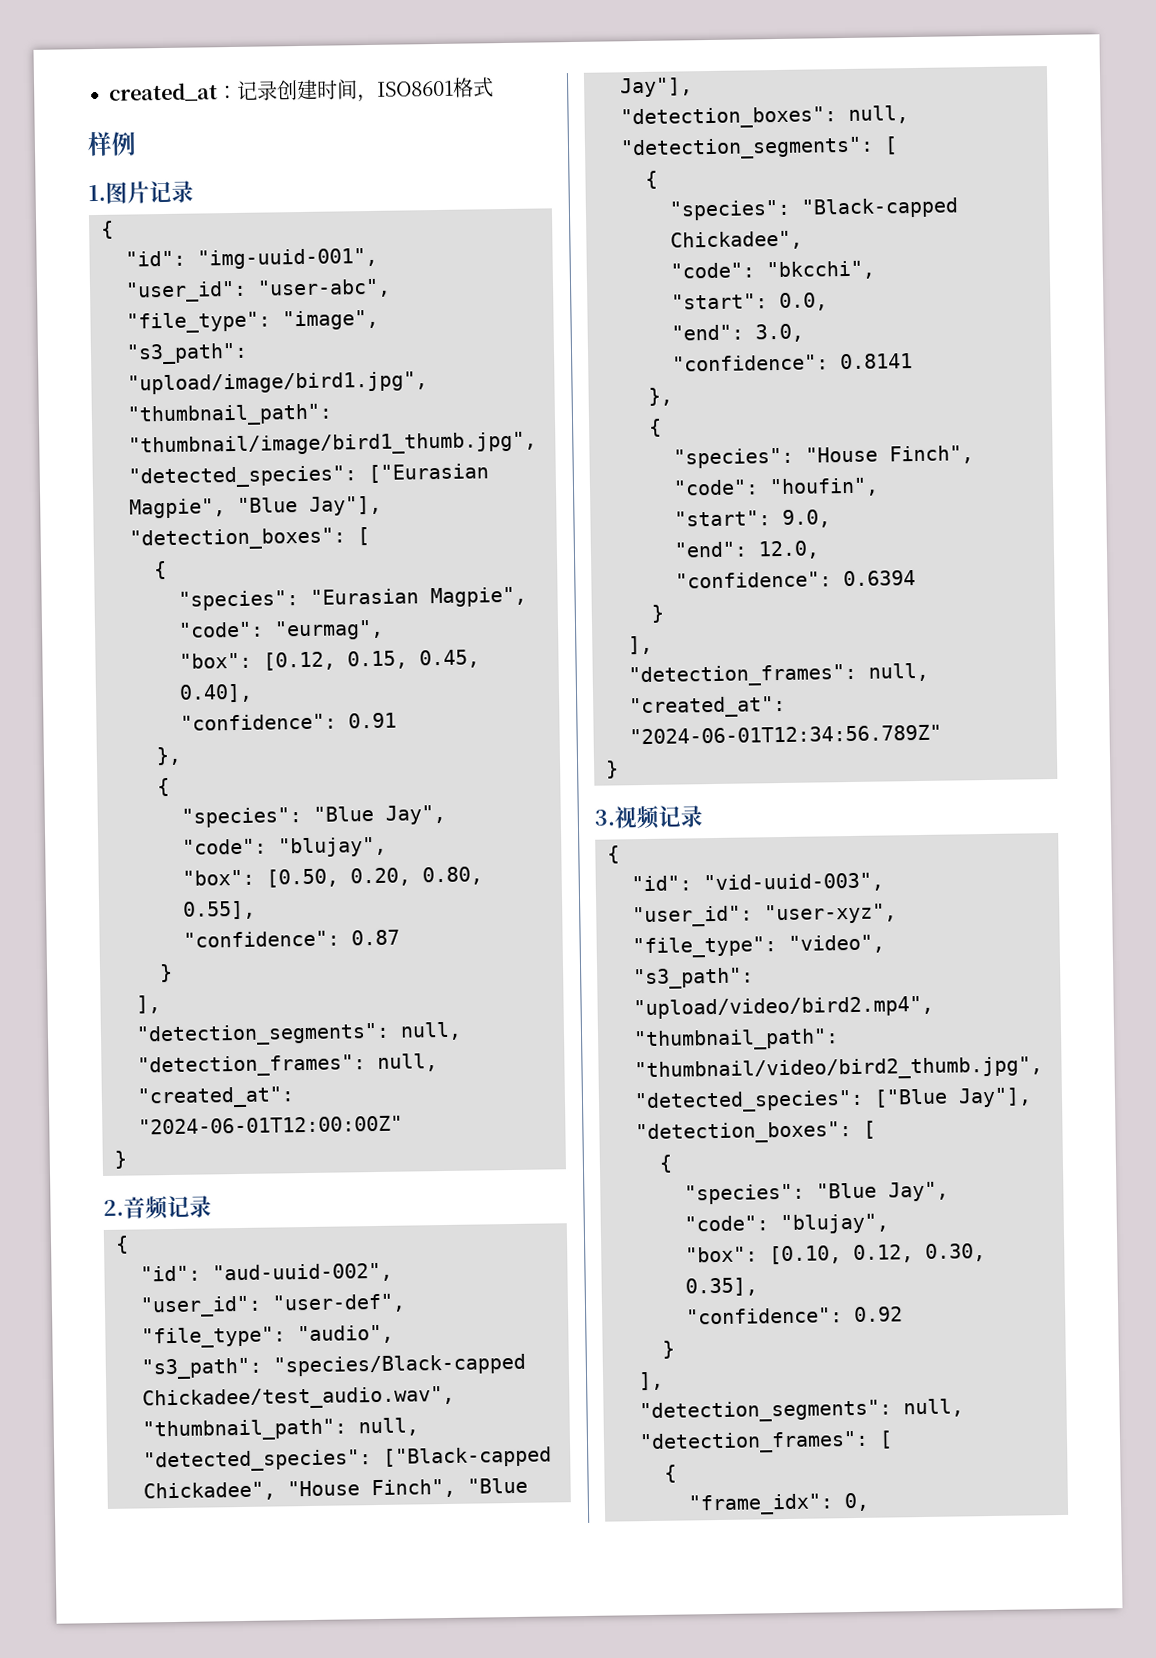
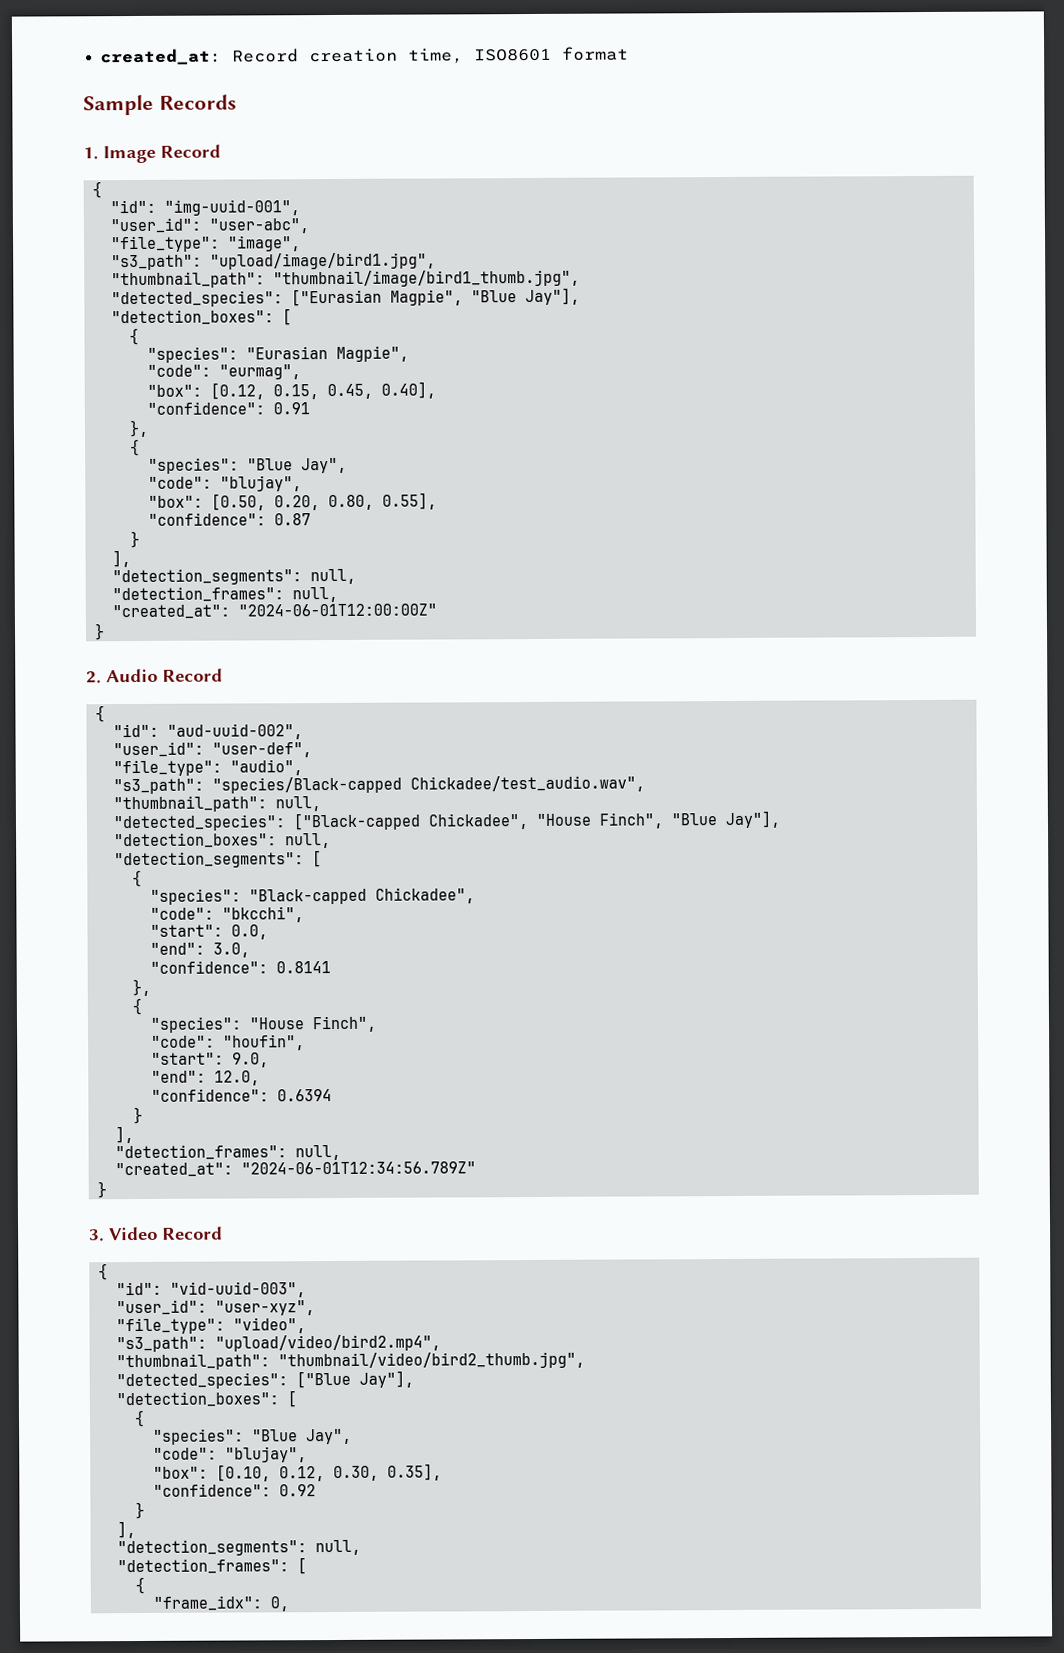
- created_at：记录创建时间，ISO8601格式
- 样例
+ created_at: Record creation time, ISO8601 format
+ Sample Records
- 1.图片记录
+ 1. Image Record
- 2.音频记录
+ 2. Audio Record
- 3.视频记录
+ 3. Video Record

